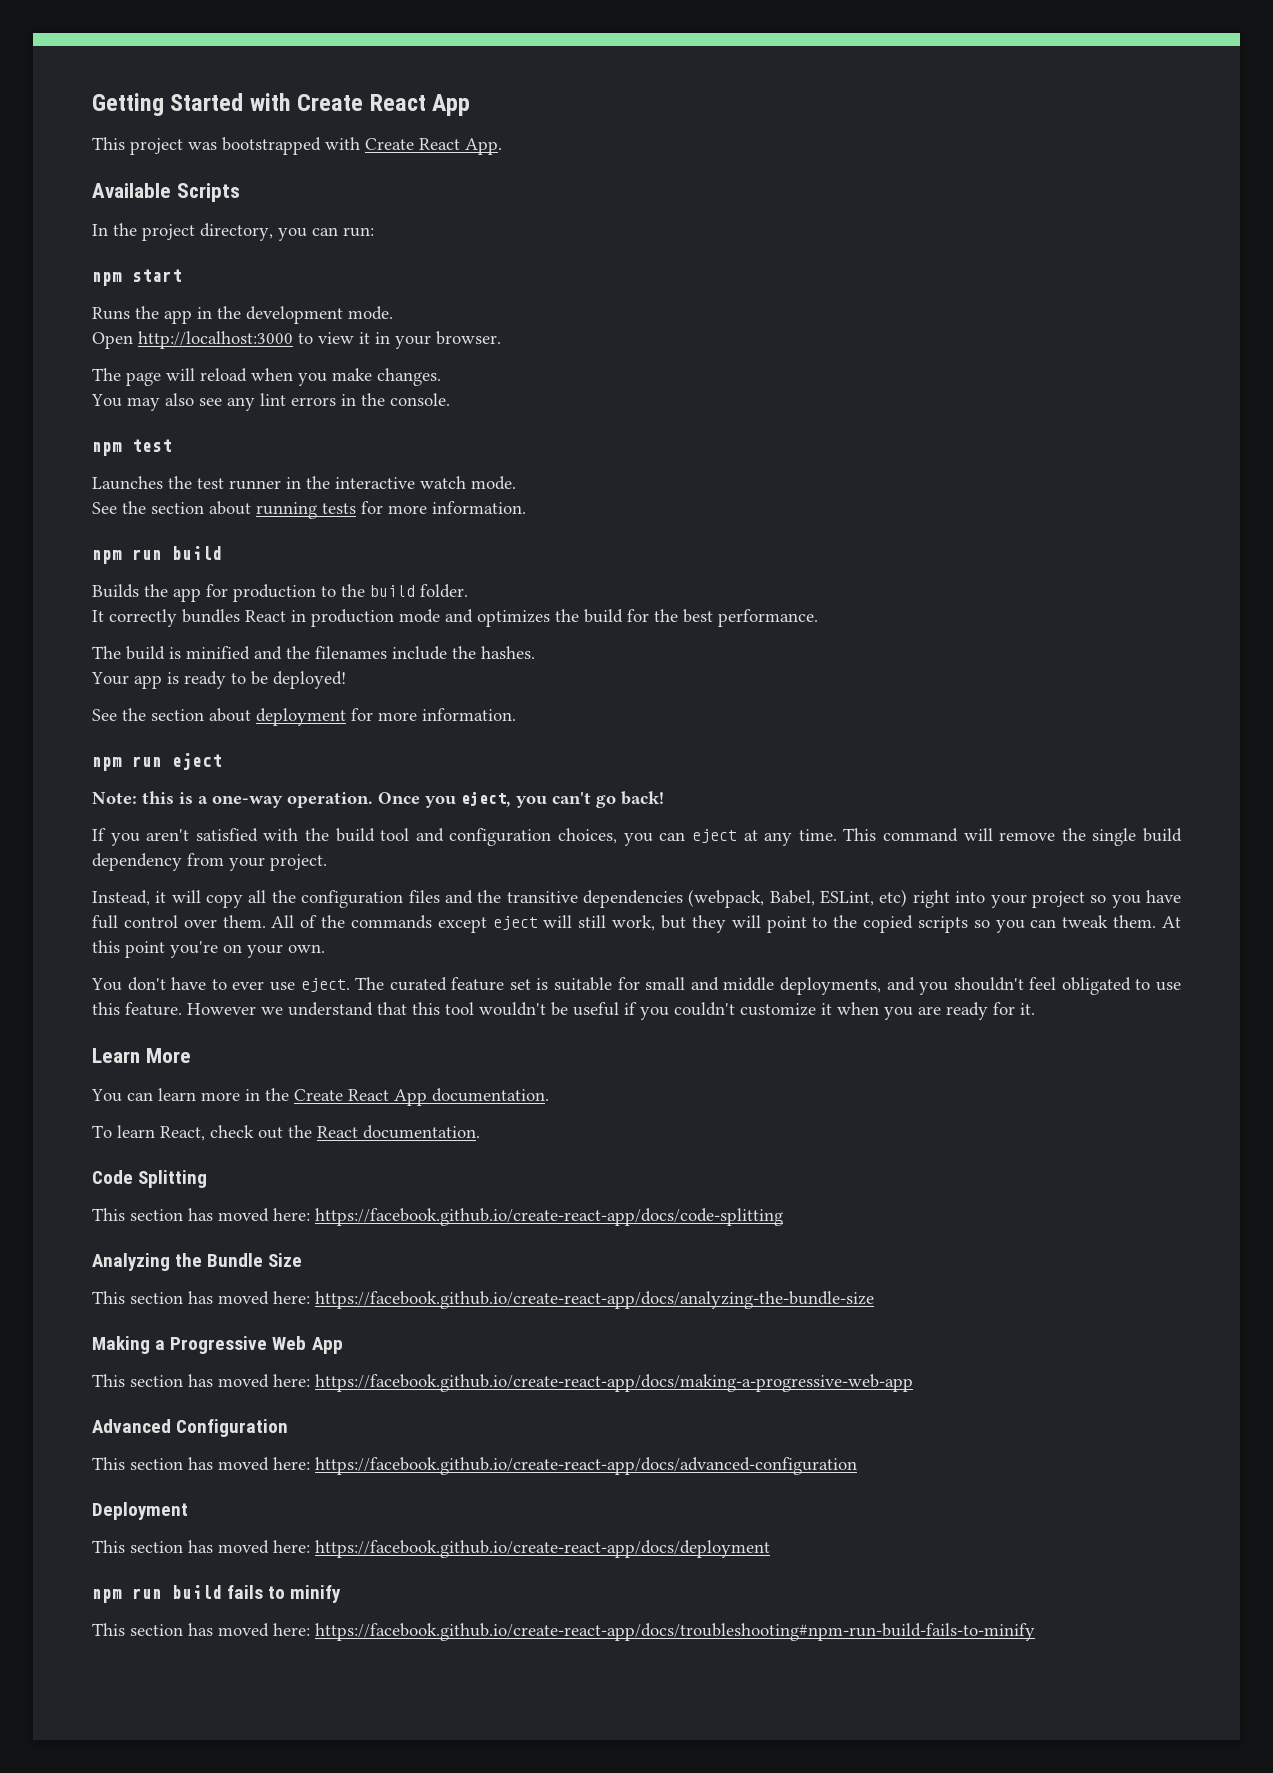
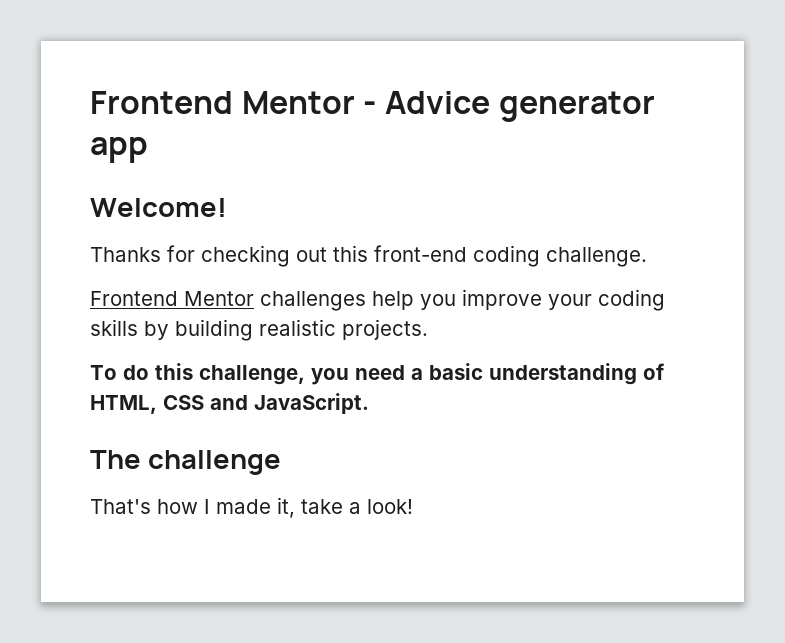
- Getting Started with Create React App
- This project was bootstrapped with Create React App.
- Available Scripts
- In the project directory, you can run:
- npm start
- Runs the app in the development mode.
- Open http://localhost:3000 to view it in your browser.
- The page will reload when you make changes.
- You may also see any lint errors in the console.
- npm test
- Launches the test runner in the interactive watch mode.
- See the section about running tests for more information.
- npm run build
- Builds the app for production to the build folder.
- It correctly bundles React in production mode and optimizes the build for the best performance.
- The build is minified and the filenames include the hashes.
- Your app is ready to be deployed!
- See the section about deployment for more information.
- npm run eject
- Note: this is a one-way operation. Once you eject, you can't go back!
- If you aren't satisfied with the build tool and configuration choices, you can eject at any time. This command will remove the single build dependency from your project.
- Instead, it will copy all the configuration files and the transitive dependencies (webpack, Babel, ESLint, etc) right into your project so you have full control over them. All of the commands except eject will still work, but they will point to the copied scripts so you can tweak them. At this point you're on your own.
- You don't have to ever use eject. The curated feature set is suitable for small and middle deployments, and you shouldn't feel obligated to use this feature. However we understand that this tool wouldn't be useful if you couldn't customize it when you are ready for it.
- Learn More
- You can learn more in the Create React App documentation.
- To learn React, check out the React documentation.
- Code Splitting
- This section has moved here: https://facebook.github.io/create-react-app/docs/code-splitting
- Analyzing the Bundle Size
- This section has moved here: https://facebook.github.io/create-react-app/docs/analyzing-the-bundle-size
- Making a Progressive Web App
- This section has moved here: https://facebook.github.io/create-react-app/docs/making-a-progressive-web-app
- Advanced Configuration
- This section has moved here: https://facebook.github.io/create-react-app/docs/advanced-configuration
- Deployment
- This section has moved here: https://facebook.github.io/create-react-app/docs/deployment
- npm run build fails to minify
- This section has moved here: https://facebook.github.io/create-react-app/docs/troubleshooting#npm-run-build-fails-to-minify
+ Frontend Mentor - Advice generator app
+ Welcome!
+ Thanks for checking out this front-end coding challenge.
+ Frontend Mentor challenges help you improve your coding skills by building realistic projects.
+ To do this challenge, you need a basic understanding of HTML, CSS and JavaScript.
+ The challenge
+ That's how I made it, take a look!

